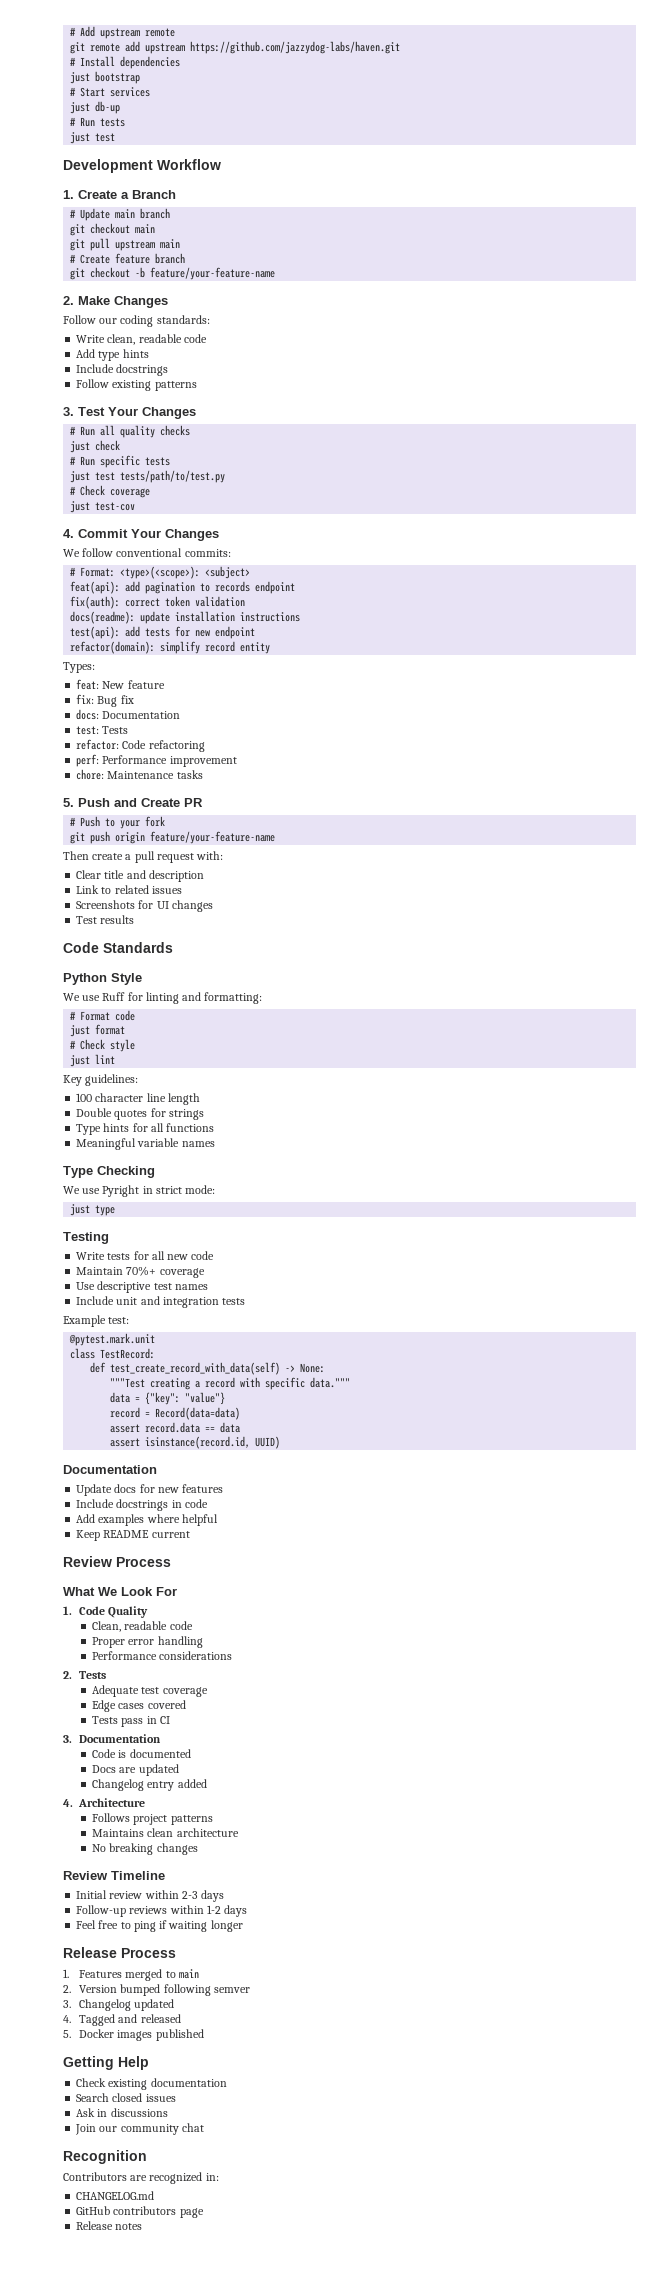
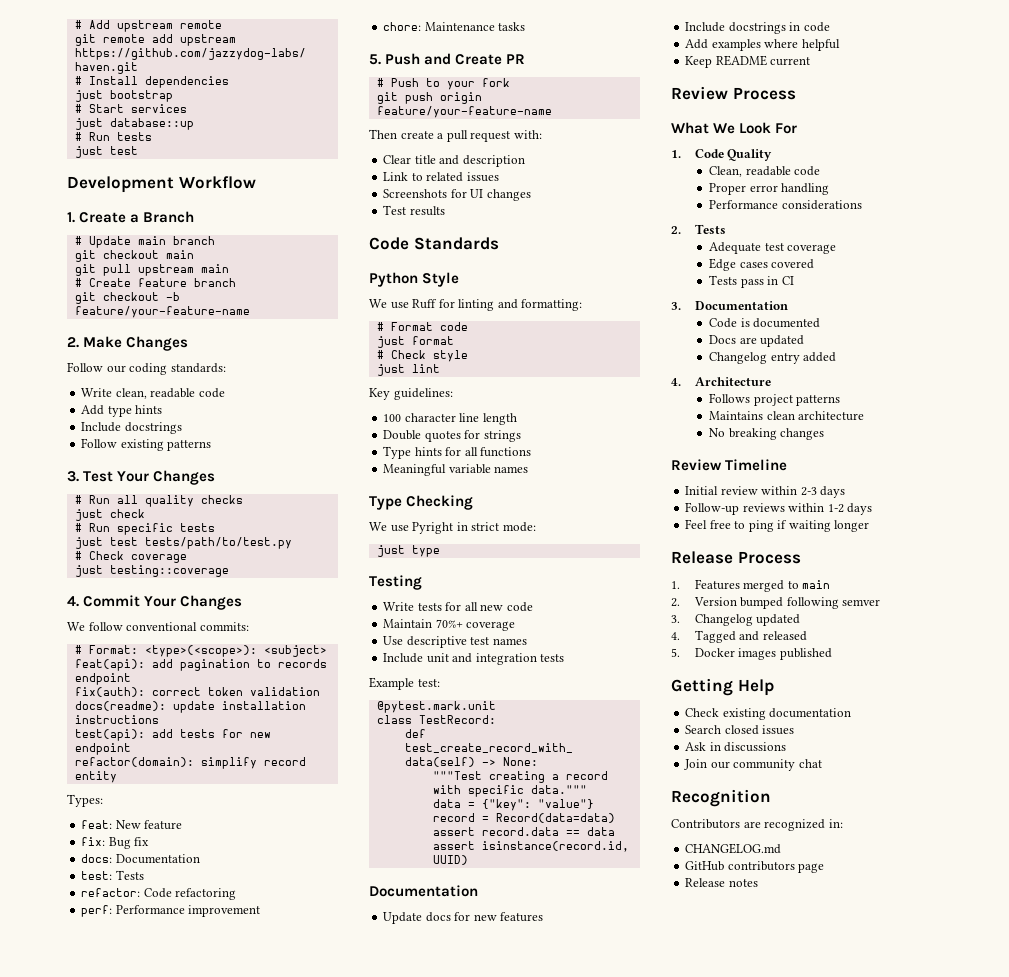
- just db-up
+ just database::up
- just test-cov
+ just testing::coverage

